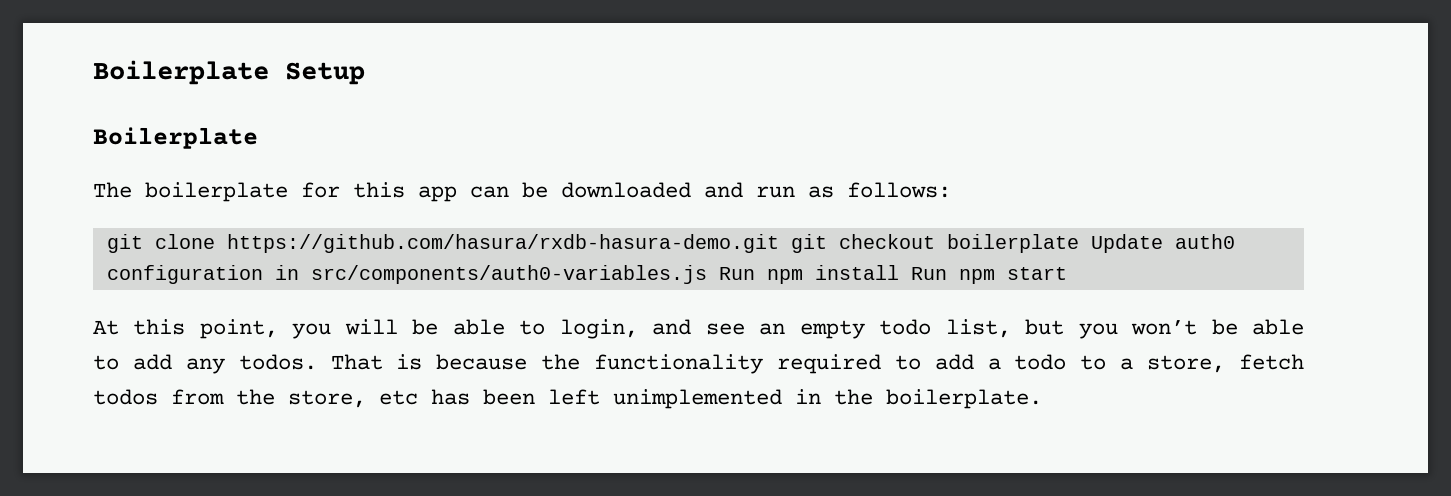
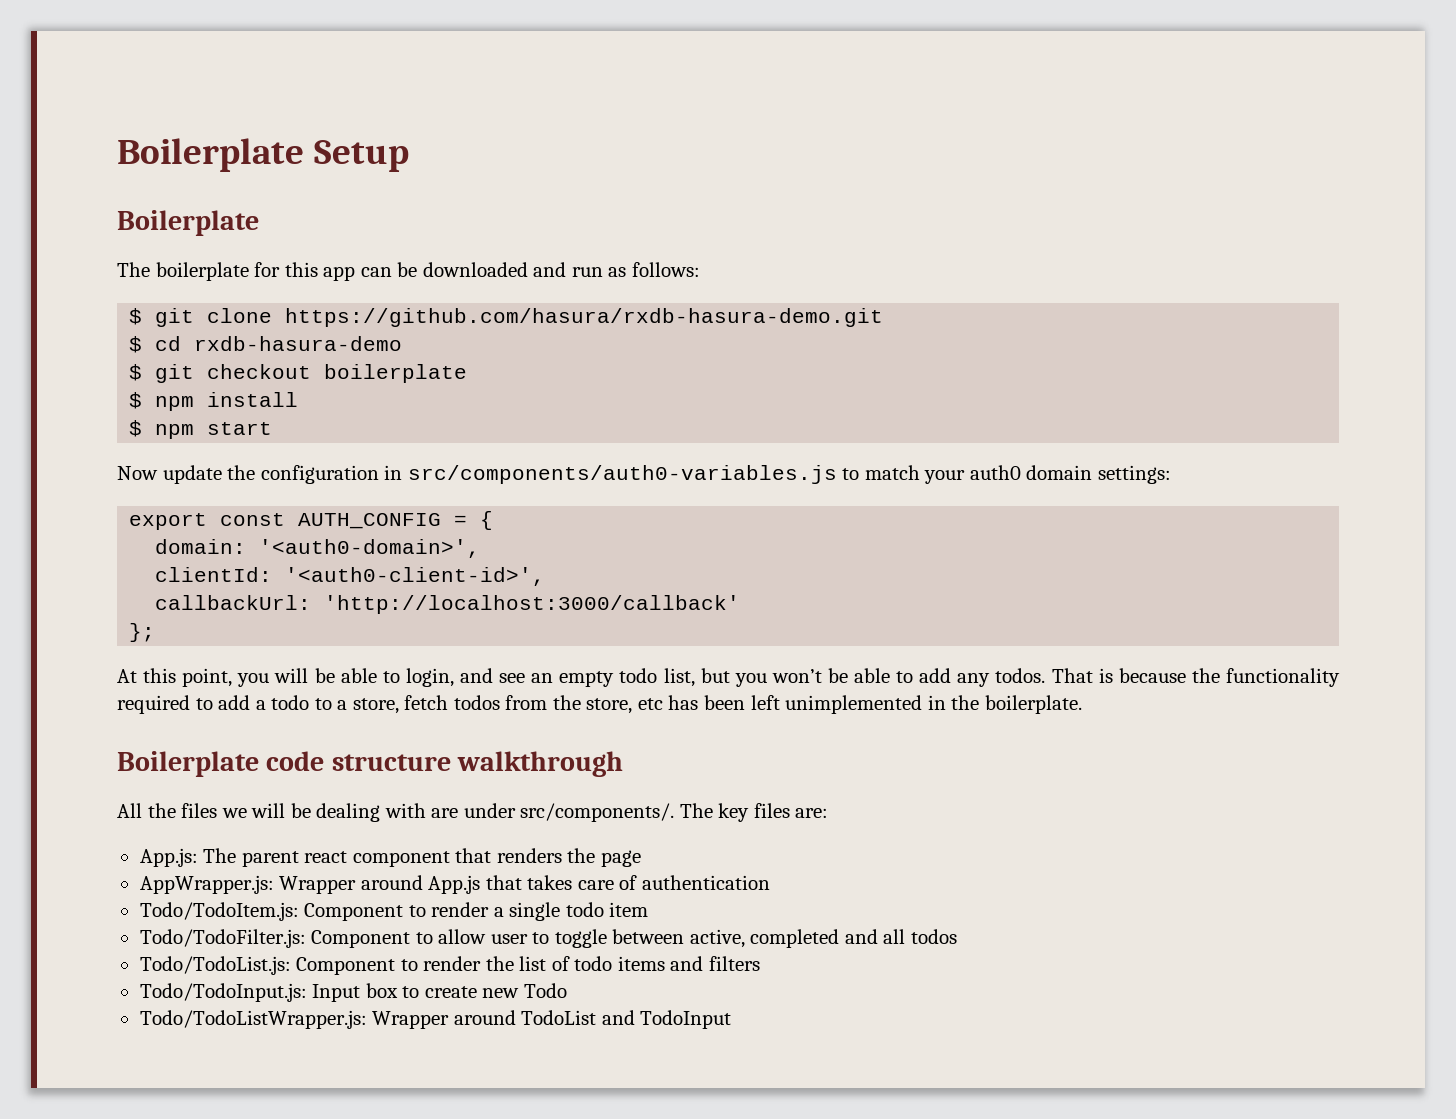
- git clone https://github.com/hasura/rxdb-hasura-demo.git git checkout boilerplate Update auth0 configuration in src/components/auth0-variables.js Run npm install Run npm start
+ $ git clone https://github.com/hasura/rxdb-hasura-demo.git
+ $ cd rxdb-hasura-demo
+ $ git checkout boilerplate
+ $ npm install
+ $ npm start
+ Now update the configuration in src/components/auth0-variables.js to match your auth0 domain settings:
+ export const AUTH_CONFIG = {
+ domain: '<auth0-domain>',
+ clientId: '<auth0-client-id>',
+ callbackUrl: 'http://localhost:3000/callback'
+ };
+ Boilerplate code structure walkthrough
+ All the files we will be dealing with are under src/components/. The key files are:
+ App.js: The parent react component that renders the page
+ AppWrapper.js: Wrapper around App.js that takes care of authentication
+ Todo/TodoItem.js: Component to render a single todo item
+ Todo/TodoFilter.js: Component to allow user to toggle between active, completed and all todos
+ Todo/TodoList.js: Component to render the list of todo items and filters
+ Todo/TodoInput.js: Input box to create new Todo
+ Todo/TodoListWrapper.js: Wrapper around TodoList and TodoInput

